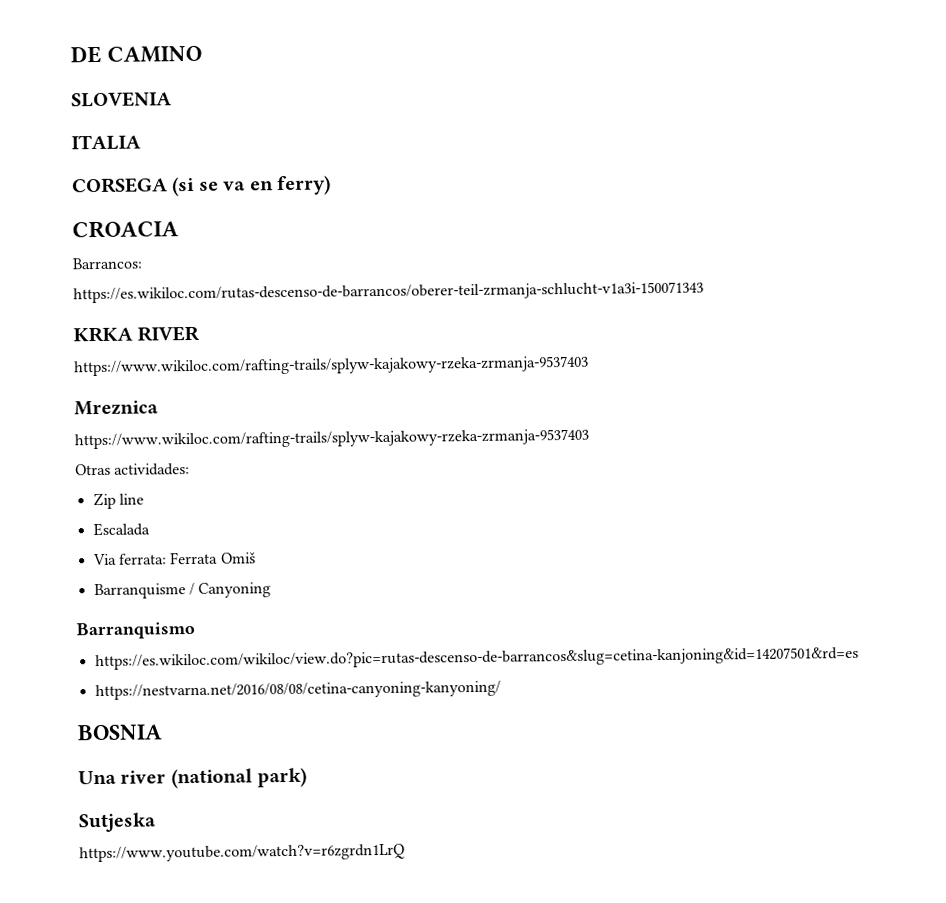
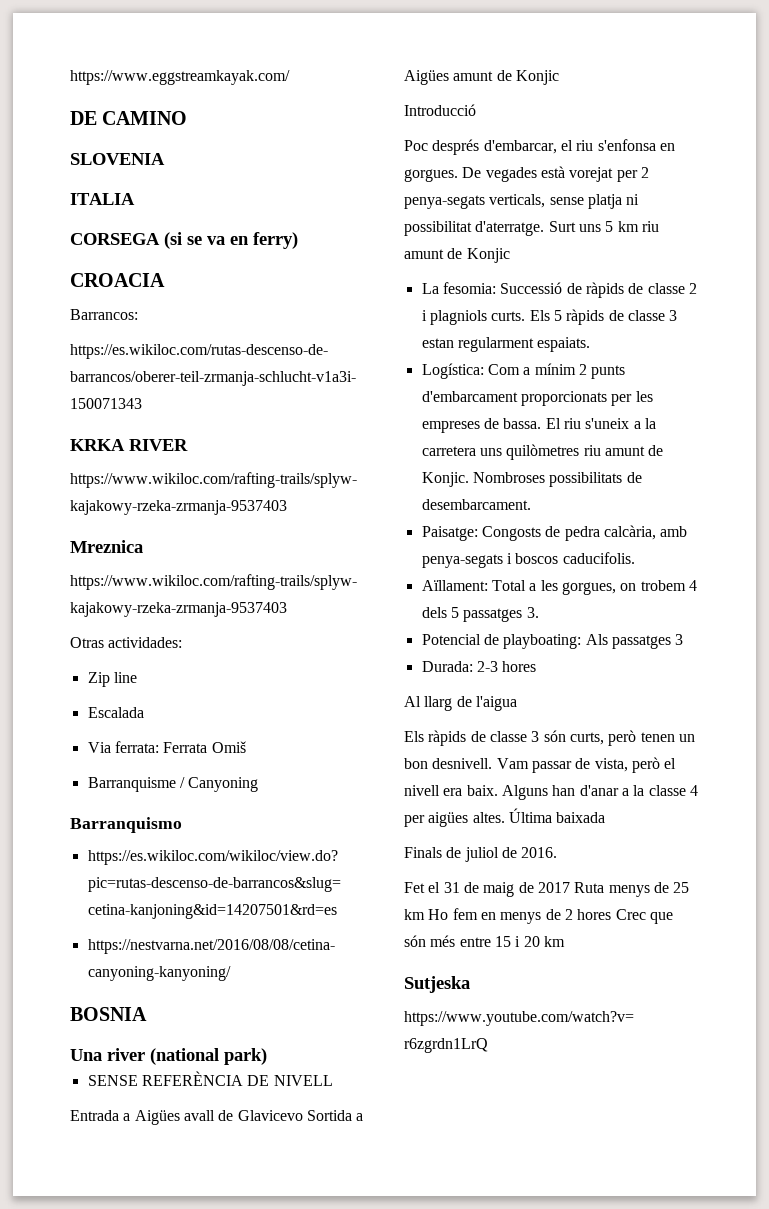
+ https://www.eggstreamkayak.com/
+ SENSE REFERÈNCIA DE NIVELL
+ Entrada a Aigües avall de Glavicevo Sortida a Aigües amunt de Konjic
+ Introducció
+ Poc després d'embarcar, el riu s'enfonsa en gorgues. De vegades està vorejat per 2 penya-segats verticals, sense platja ni possibilitat d'aterratge. Surt uns 5 km riu amunt de Konjic
+ La fesomia: Successió de ràpids de classe 2 i plagniols curts. Els 5 ràpids de classe 3 estan regularment espaiats.
+ Logística: Com a mínim 2 punts d'embarcament proporcionats per les empreses de bassa. El riu s'uneix a la carretera uns quilòmetres riu amunt de Konjic. Nombroses possibilitats de desembarcament.
+ Paisatge: Congosts de pedra calcària, amb penya-segats i boscos caducifolis.
+ Aïllament: Total a les gorgues, on trobem 4 dels 5 passatges 3.
+ Potencial de playboating: Als passatges 3
+ Durada: 2-3 hores
+ Al llarg de l'aigua
+ Els ràpids de classe 3 són curts, però tenen un bon desnivell. Vam passar de vista, però el nivell era baix. Alguns han d'anar a la classe 4 per aigües altes. Última baixada
+ Finals de juliol de 2016.
+ Fet el 31 de maig de 2017 Ruta menys de 25 km Ho fem en menys de 2 hores Crec que són més entre 15 i 20 km

